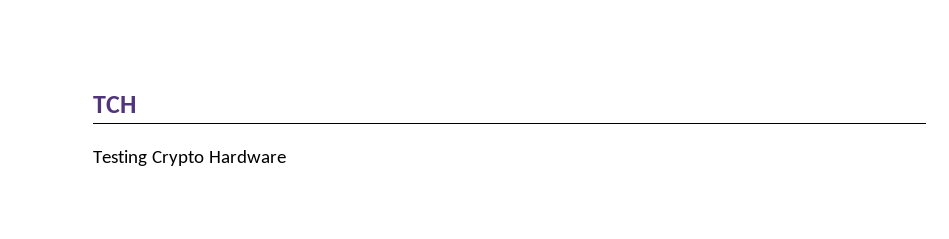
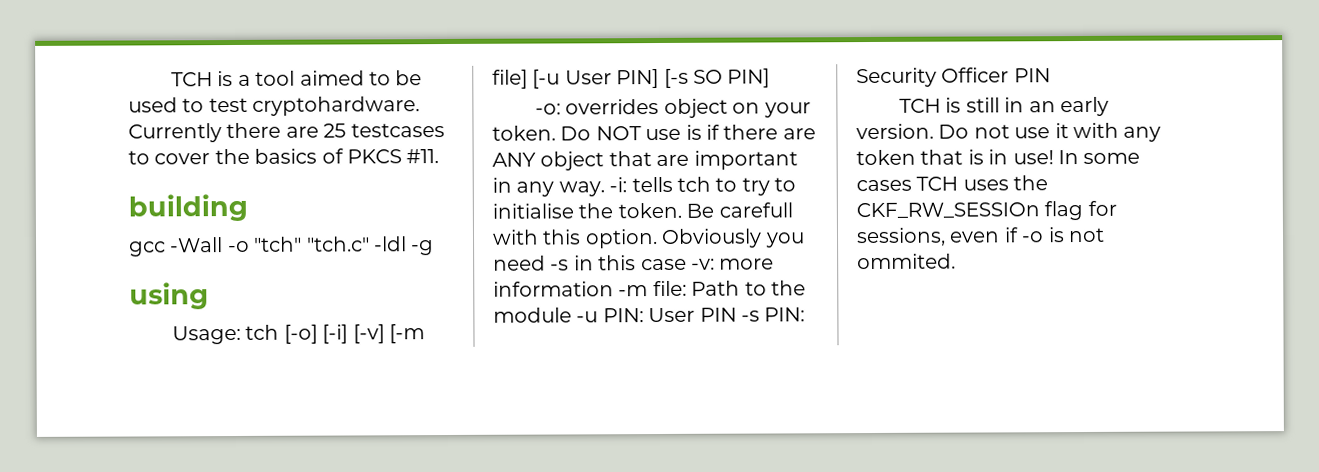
- TCH
- Testing Crypto Hardware
+ TCH is a tool aimed to be used to test cryptohardware. Currently there are 25 testcases to cover the basics of PKCS #11.
+ building
+ gcc -Wall -o "tch" "tch.c" -ldl -g
+ using
+ Usage: tch [-o] [-i] [-v] [-m file] [-u User PIN] [-s SO PIN]
+ -o: overrides object on your token. Do NOT use is if there are ANY object that are important in any way. -i: tells tch to try to initialise the token. Be carefull with this option. Obviously you need -s in this case -v: more information -m file: Path to the module -u PIN: User PIN -s PIN: Security Officer PIN
+ TCH is still in an early version. Do not use it with any token that is in use! In some cases TCH uses the CKF_RW_SESSIOn flag for sessions, even if -o is not ommited.

